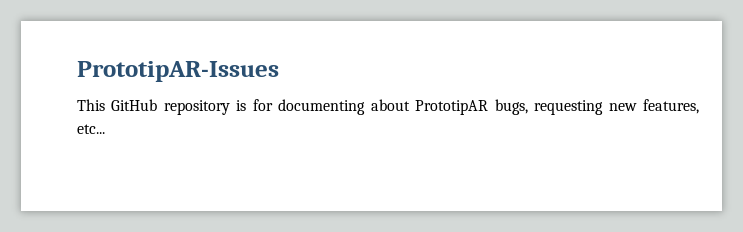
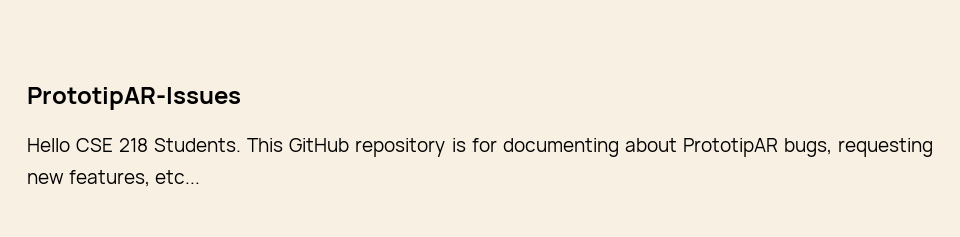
+ Hello CSE 218 Students.

